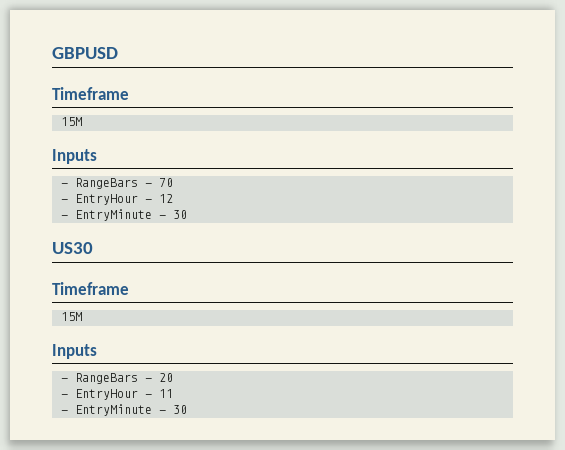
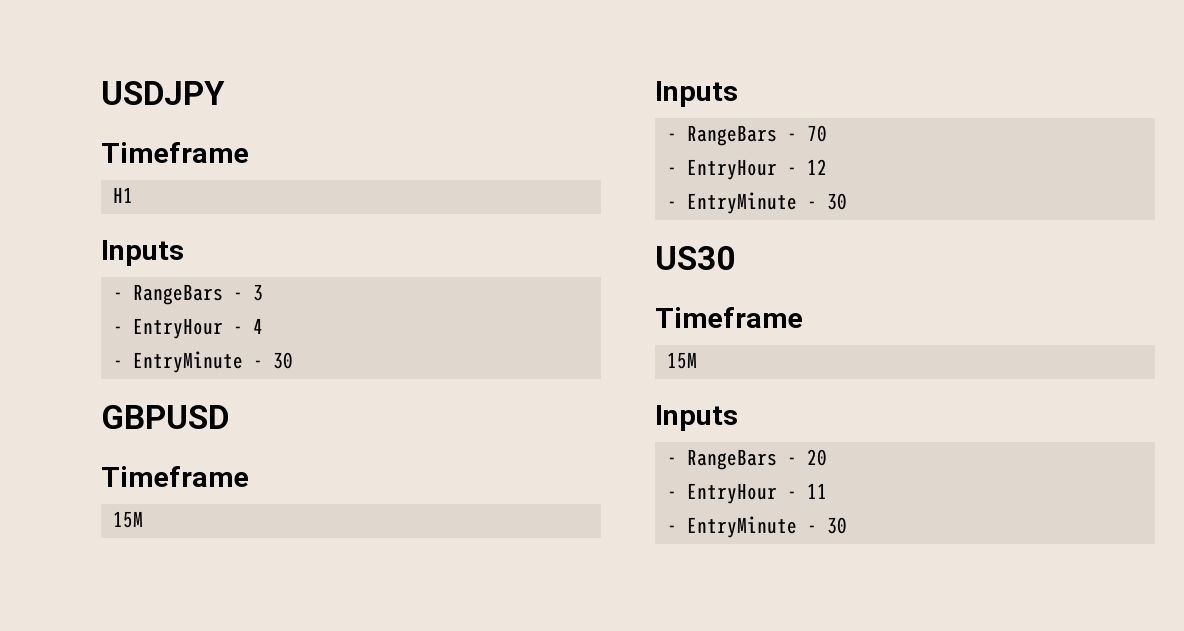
+ USDJPY
+ Timeframe
+ H1
+ Inputs
+ - RangeBars - 3
+ - EntryHour - 4
+ - EntryMinute - 30

